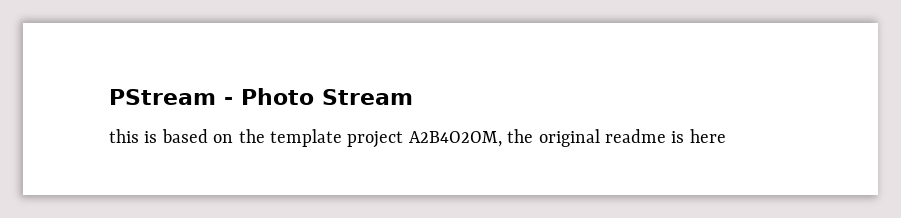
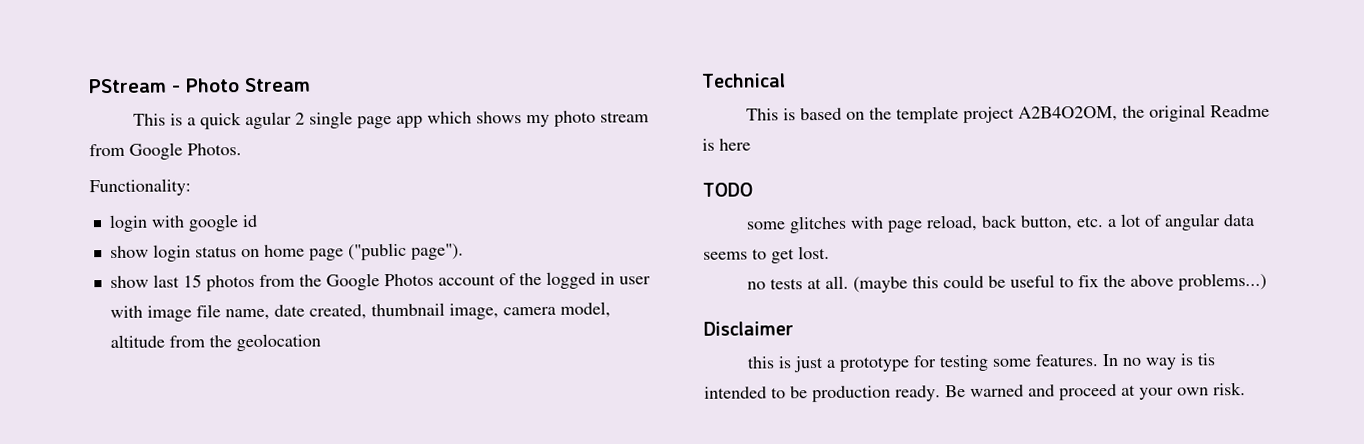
- this is based on the template project A2B4O2OM, the original readme is here
+ This is a quick agular 2 single page app which shows my photo stream from Google Photos.
+ Functionality:
+ login with google id
+ show login status on home page ("public page").
+ show last 15 photos from the Google Photos account of the logged in user with image file name, date created, thumbnail image, camera model, altitude from the geolocation
+ Technical
+ This is based on the template project A2B4O2OM, the original Readme is here
+ TODO
+ some glitches with page reload, back button, etc. a lot of angular data seems to get lost.
+ no tests at all. (maybe this could be useful to fix the above problems...)
+ Disclaimer
+ this is just a prototype for testing some features. In no way is tis intended to be production ready. Be warned and proceed at your own risk.

